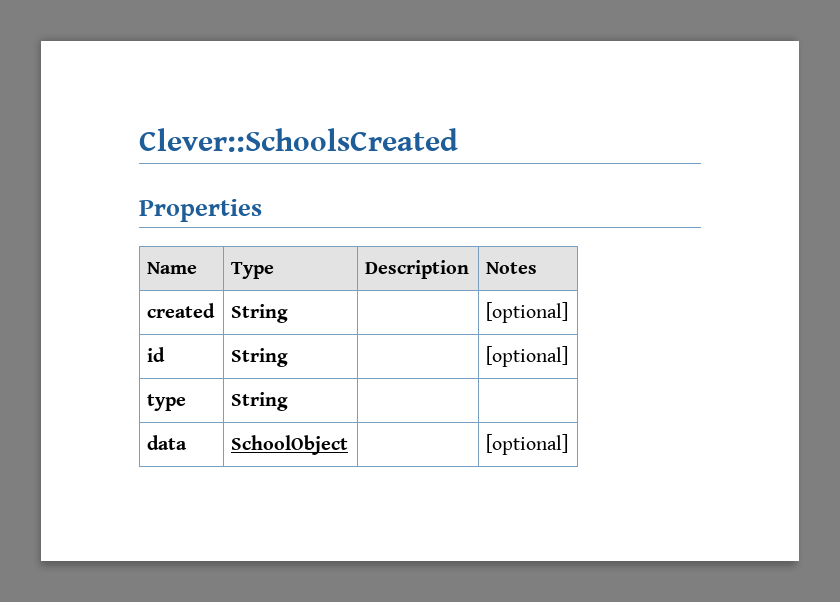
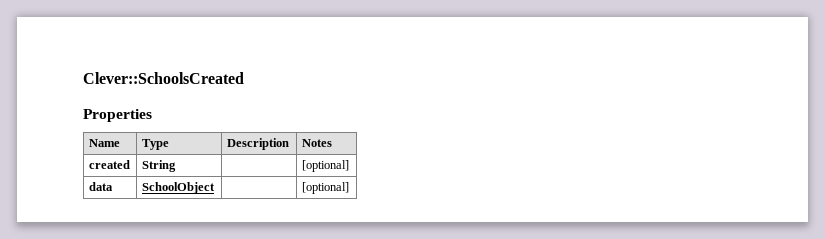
- id | String | | [optional]
- type | String | |

